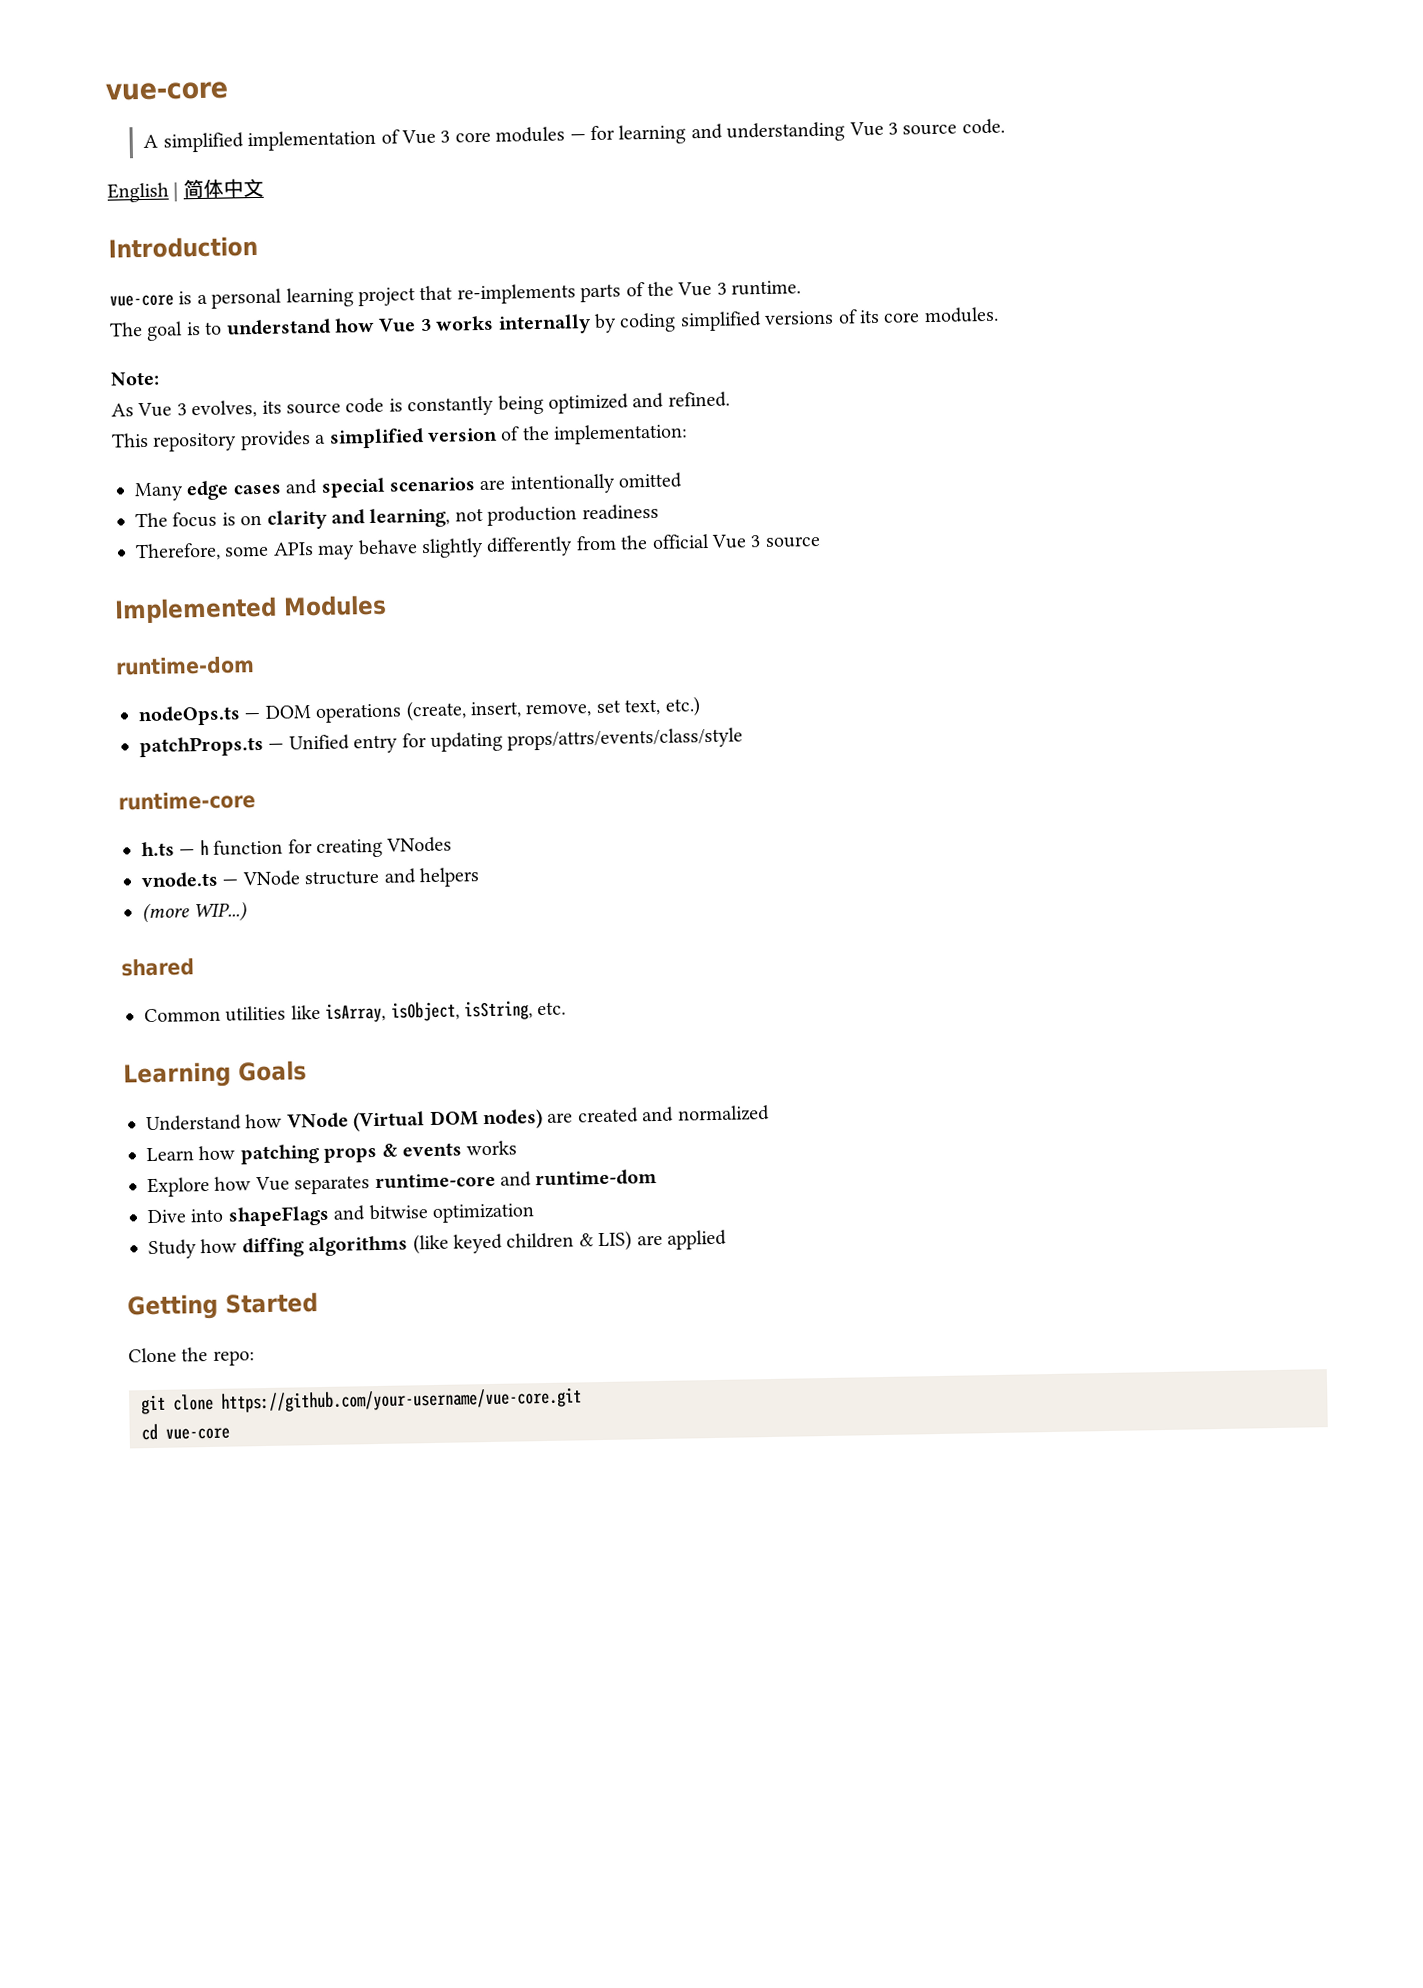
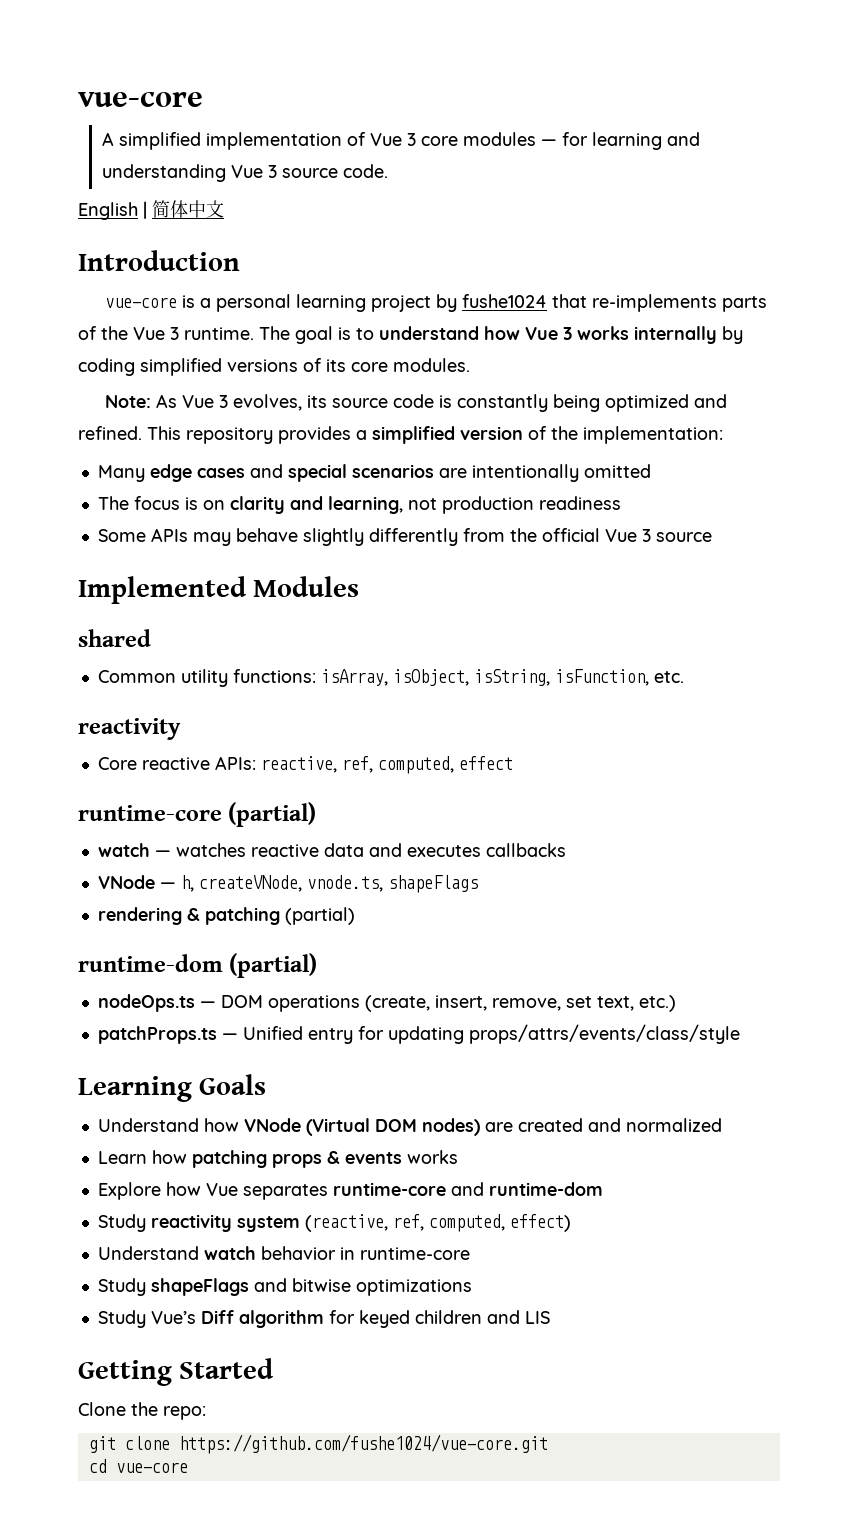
- vue-core is a personal learning project that re-implements parts of the Vue 3 runtime.
- The goal is to understand how Vue 3 works internally by coding simplified versions of its core modules.
+ vue-core is a personal learning project by fushe1024 that re-implements parts of the Vue 3 runtime. The goal is to understand how Vue 3 works internally by coding simplified versions of its core modules.
- Note:
- As Vue 3 evolves, its source code is constantly being optimized and refined.
- This repository provides a simplified version of the implementation:
+ Note: As Vue 3 evolves, its source code is constantly being optimized and refined. This repository provides a simplified version of the implementation:
- Therefore, some APIs may behave slightly differently from the official Vue 3 source
+ Some APIs may behave slightly differently from the official Vue 3 source
  Implemented Modules
- runtime-dom
+ shared
+ Common utility functions: isArray, isObject, isString, isFunction, etc.
+ reactivity
+ Core reactive APIs: reactive, ref, computed, effect
+ runtime-core (partial)
+ watch — watches reactive data and executes callbacks
+ VNode — h, createVNode, vnode.ts, shapeFlags
+ rendering & patching (partial)
+ runtime-dom (partial)
  patchProps.ts — Unified entry for updating props/attrs/events/class/style
- runtime-core
- h.ts — h function for creating VNodes
- vnode.ts — VNode structure and helpers
- (more WIP...)
- shared
- Common utilities like isArray, isObject, isString, etc.
- Dive into shapeFlags and bitwise optimization
- Study how diffing algorithms (like keyed children & LIS) are applied
+ Study reactivity system (reactive, ref, computed, effect)
+ Understand watch behavior in runtime-core
+ Study shapeFlags and bitwise optimizations
+ Study Vue’s Diff algorithm for keyed children and LIS
- git clone https://github.com/your-username/vue-core.git
+ git clone https://github.com/fushe1024/vue-core.git

